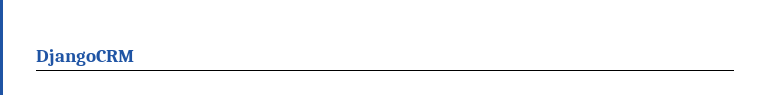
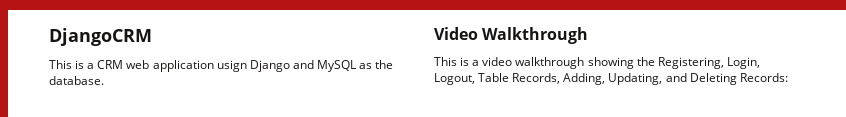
+ This is a CRM web application usign Django and MySQL as the database.
+ Video Walkthrough
+ This is a video walkthrough showing the Registering, Login, Logout, Table Records, Adding, Updating, and Deleting Records:

